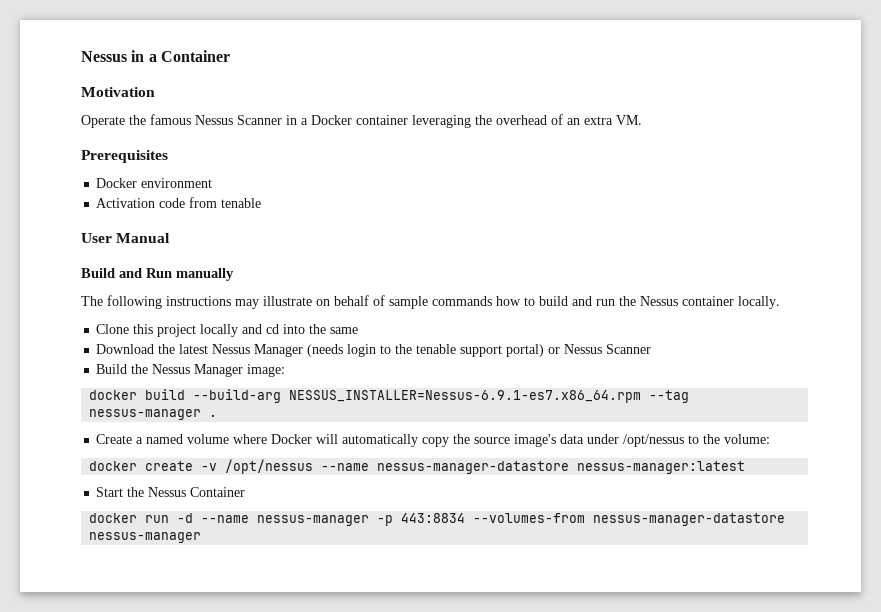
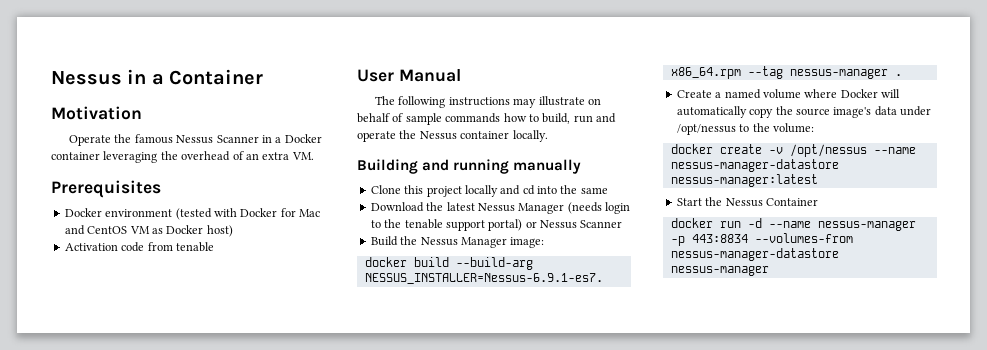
- Docker environment
+ Docker environment (tested with Docker for Mac and CentOS VM as Docker host)
- Build and Run manually
- The following instructions may illustrate on behalf of sample commands how to build and run the Nessus container locally.
+ The following instructions may illustrate on behalf of sample commands how to build, run and operate the Nessus container locally.
+ Building and running manually

